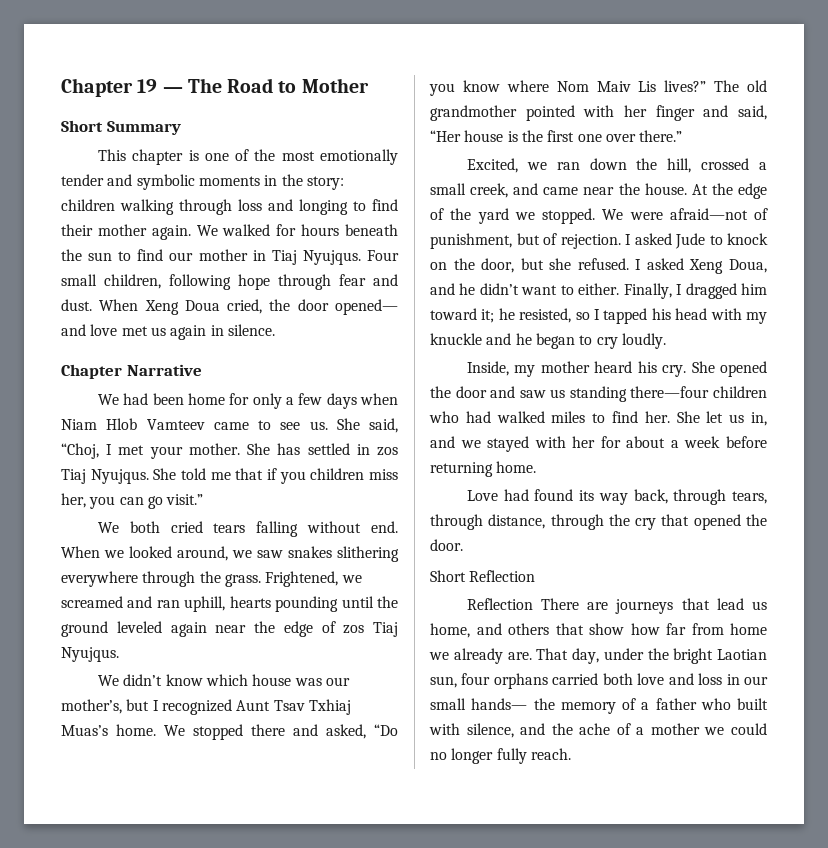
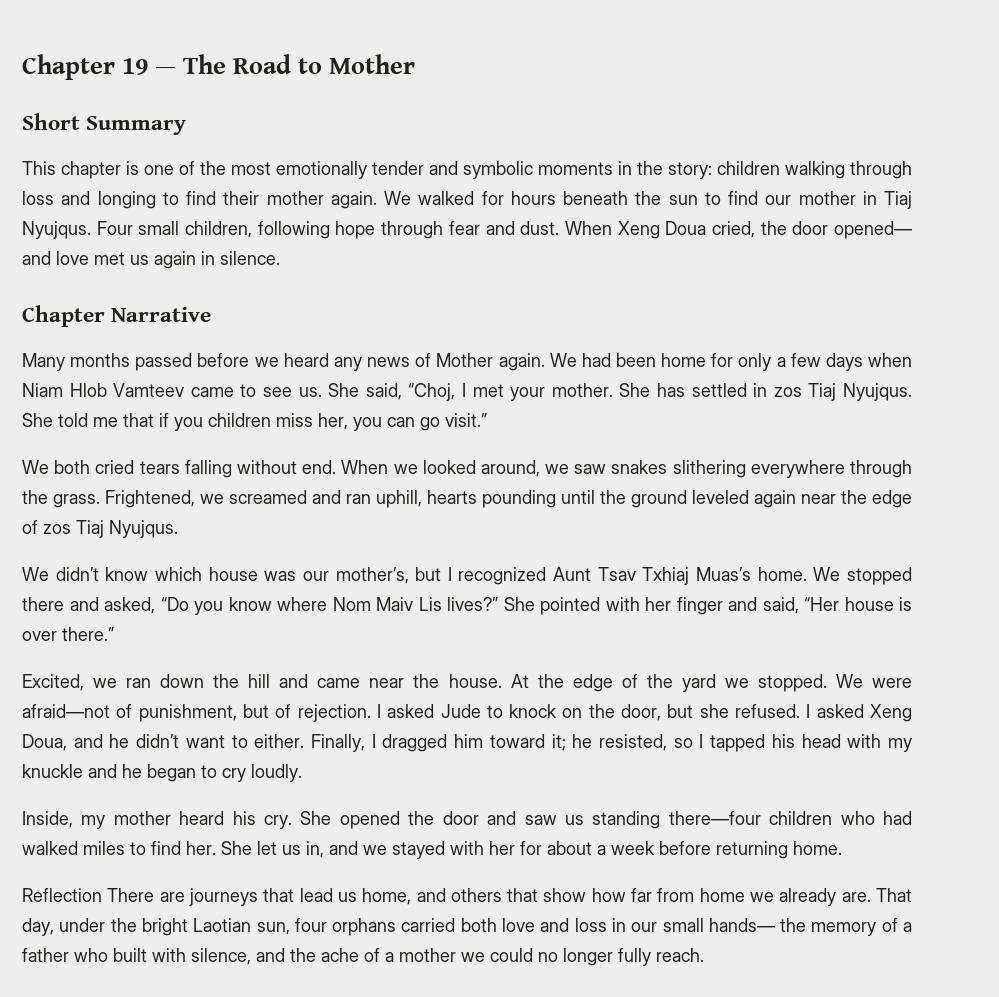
+ Many months passed before we heard any news of Mother again.
- The old grandmother pointed with her finger and said, “Her house is the first one over there.”
+ She pointed with her finger and said, “Her house is over there.”
- Excited, we ran down the hill, crossed a small creek, and came near the house.
+ Excited, we ran down the hill and came near the house.
- Love had found its way back, through tears, through distance, through the cry that opened the door.
- Short Reflection

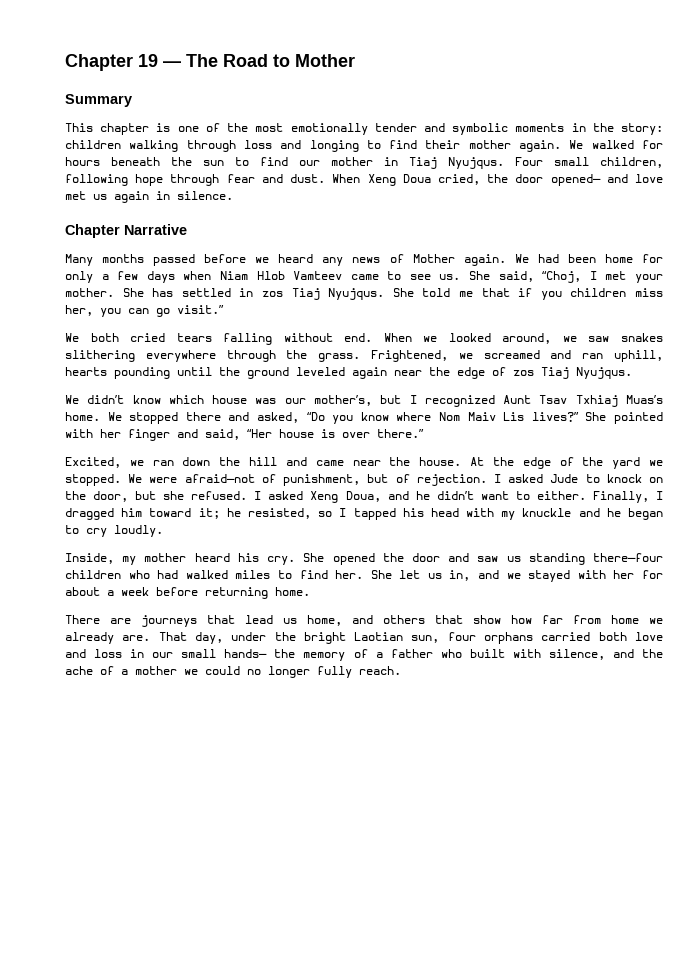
- Short Summary
+ Summary
- Reflection There are journeys that lead us home, and others that show how far from home we already are.
+ There are journeys that lead us home, and others that show how far from home we already are.

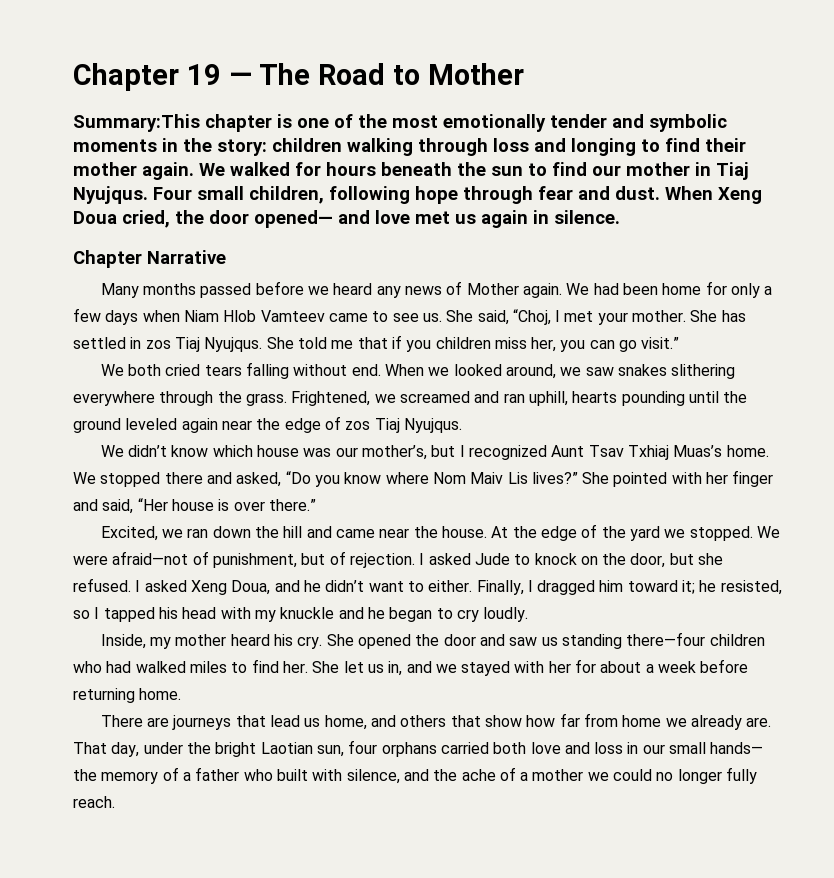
- Summary
- This chapter is one of the most emotionally tender and symbolic moments in the story: children walking through loss and longing to find their mother again.
+ Summary:This chapter is one of the most emotionally tender and symbolic moments in the story: children walking through loss and longing to find their mother again.

